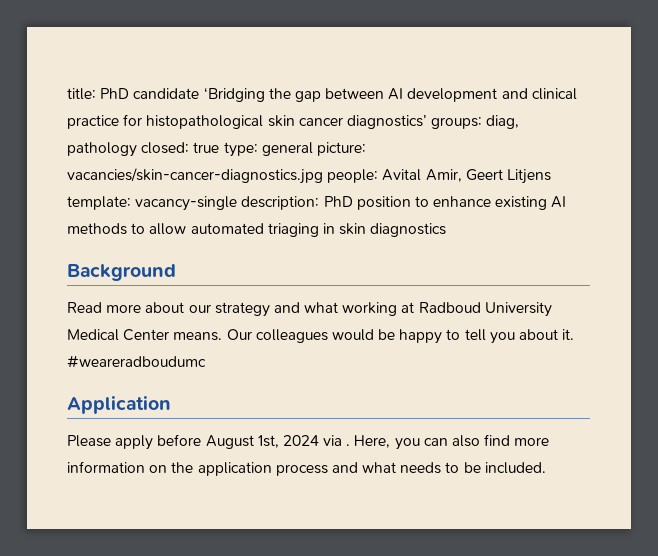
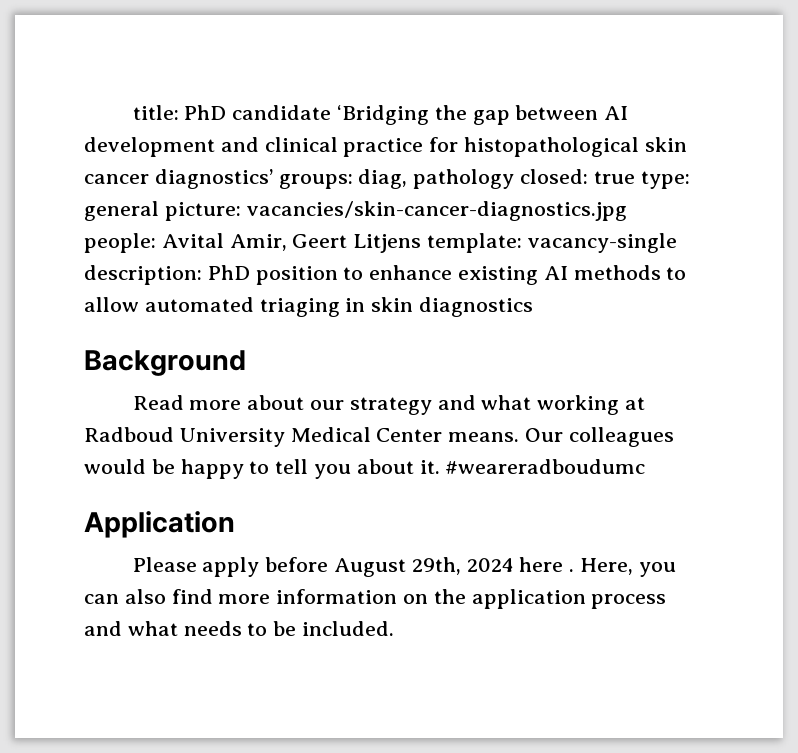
- Please apply before August 1st, 2024 via .
+ Please apply before August 29th, 2024 here .

